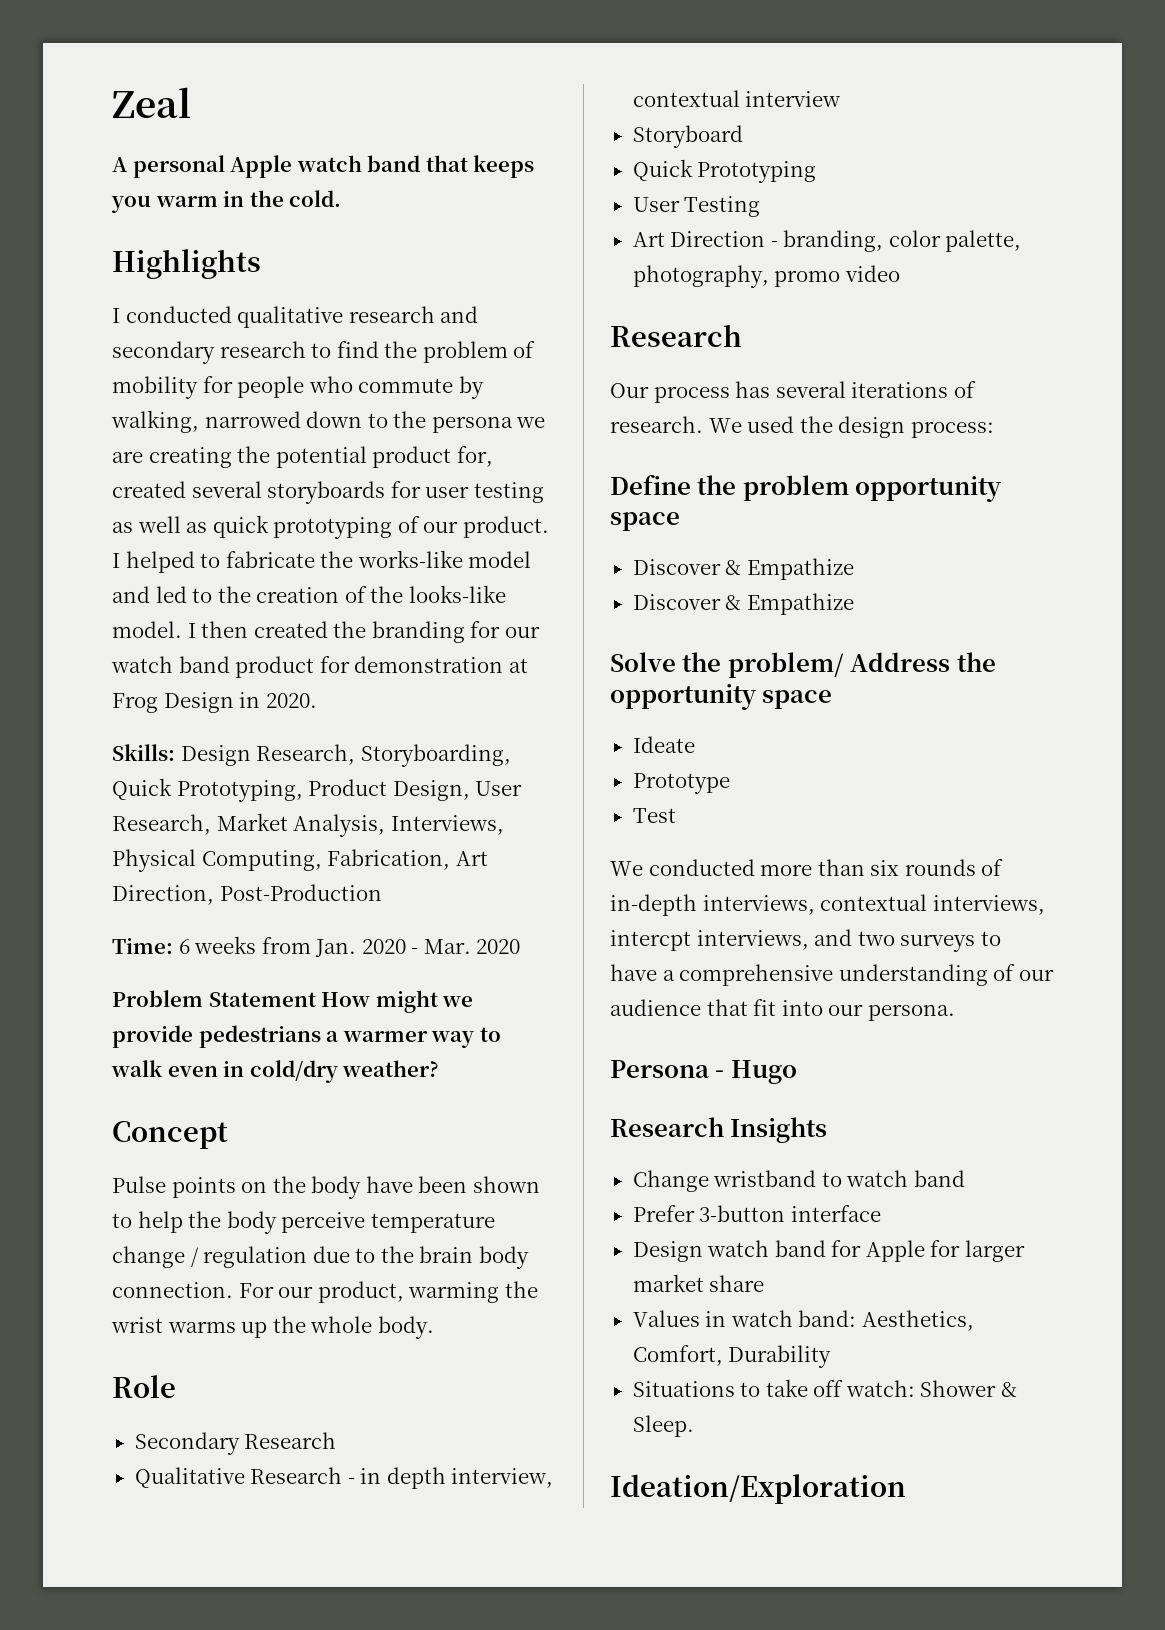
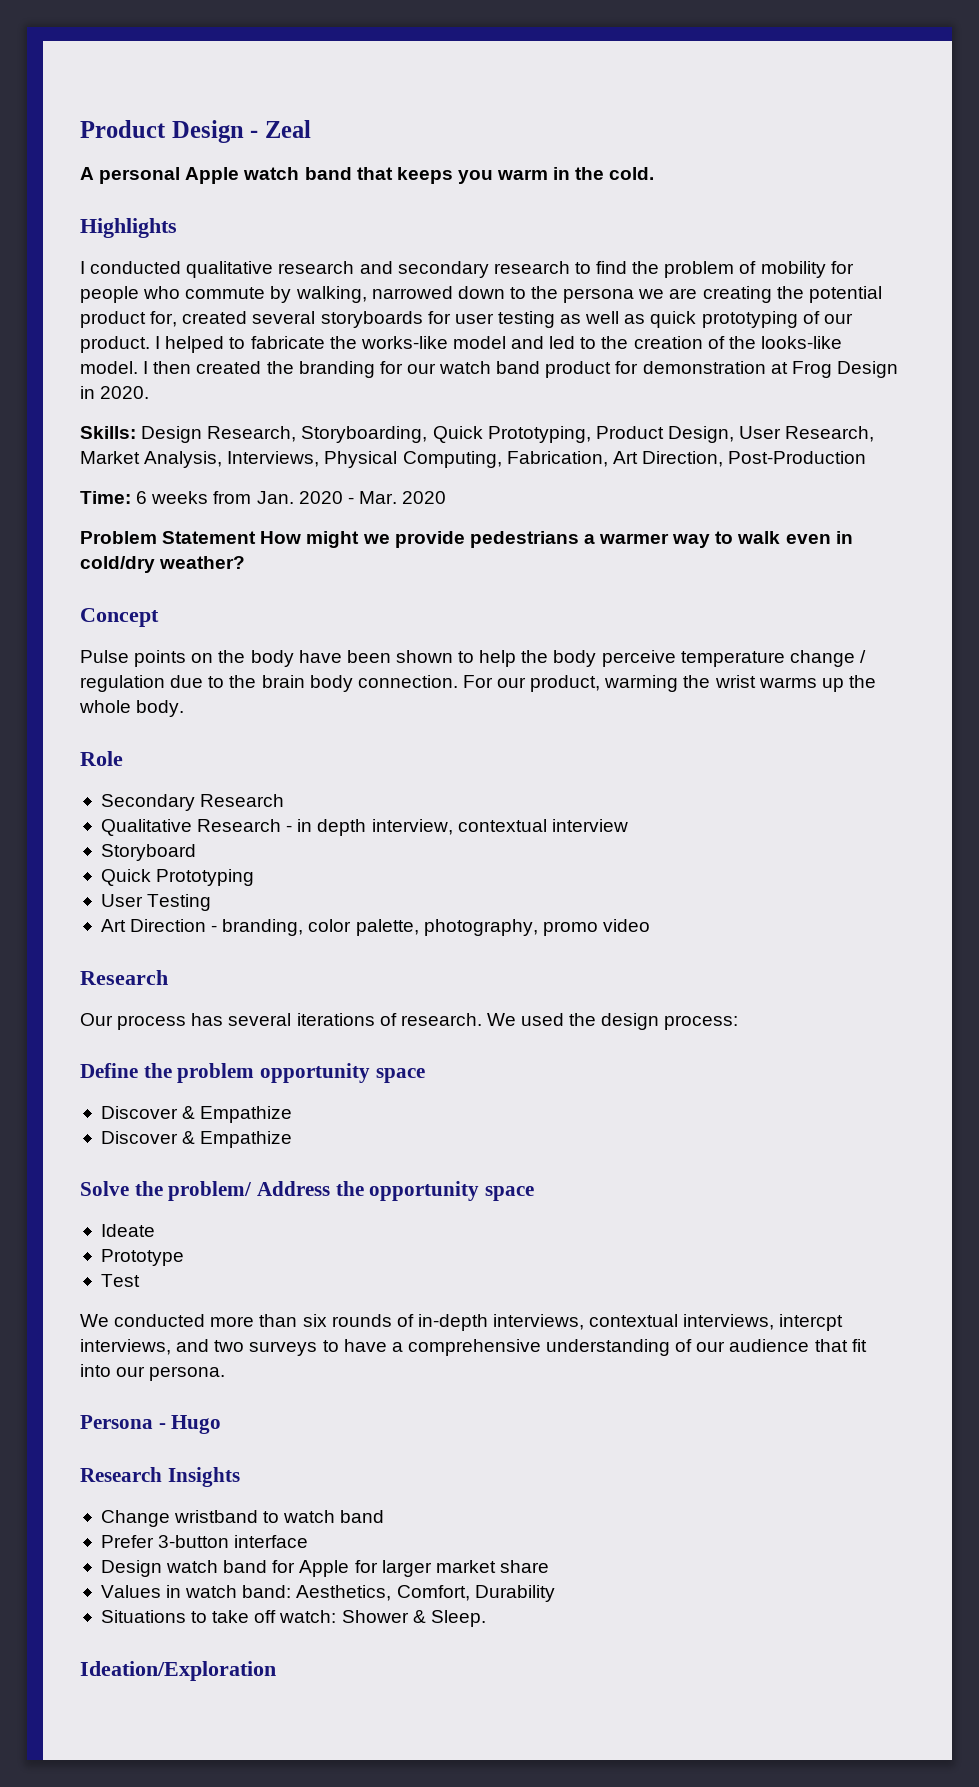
- Zeal
+ Product Design - Zeal

